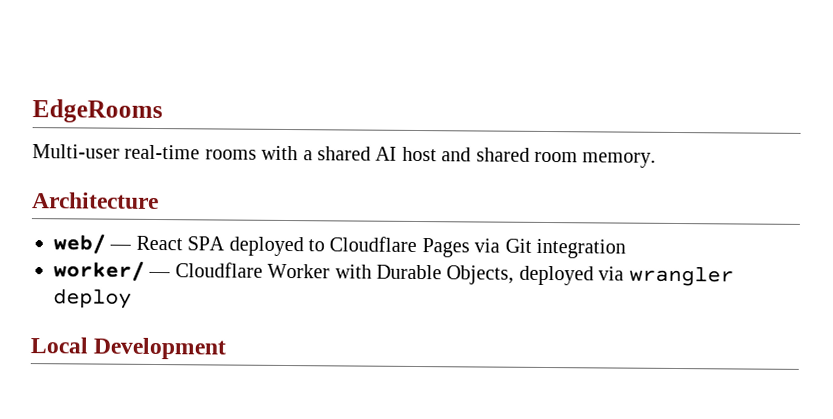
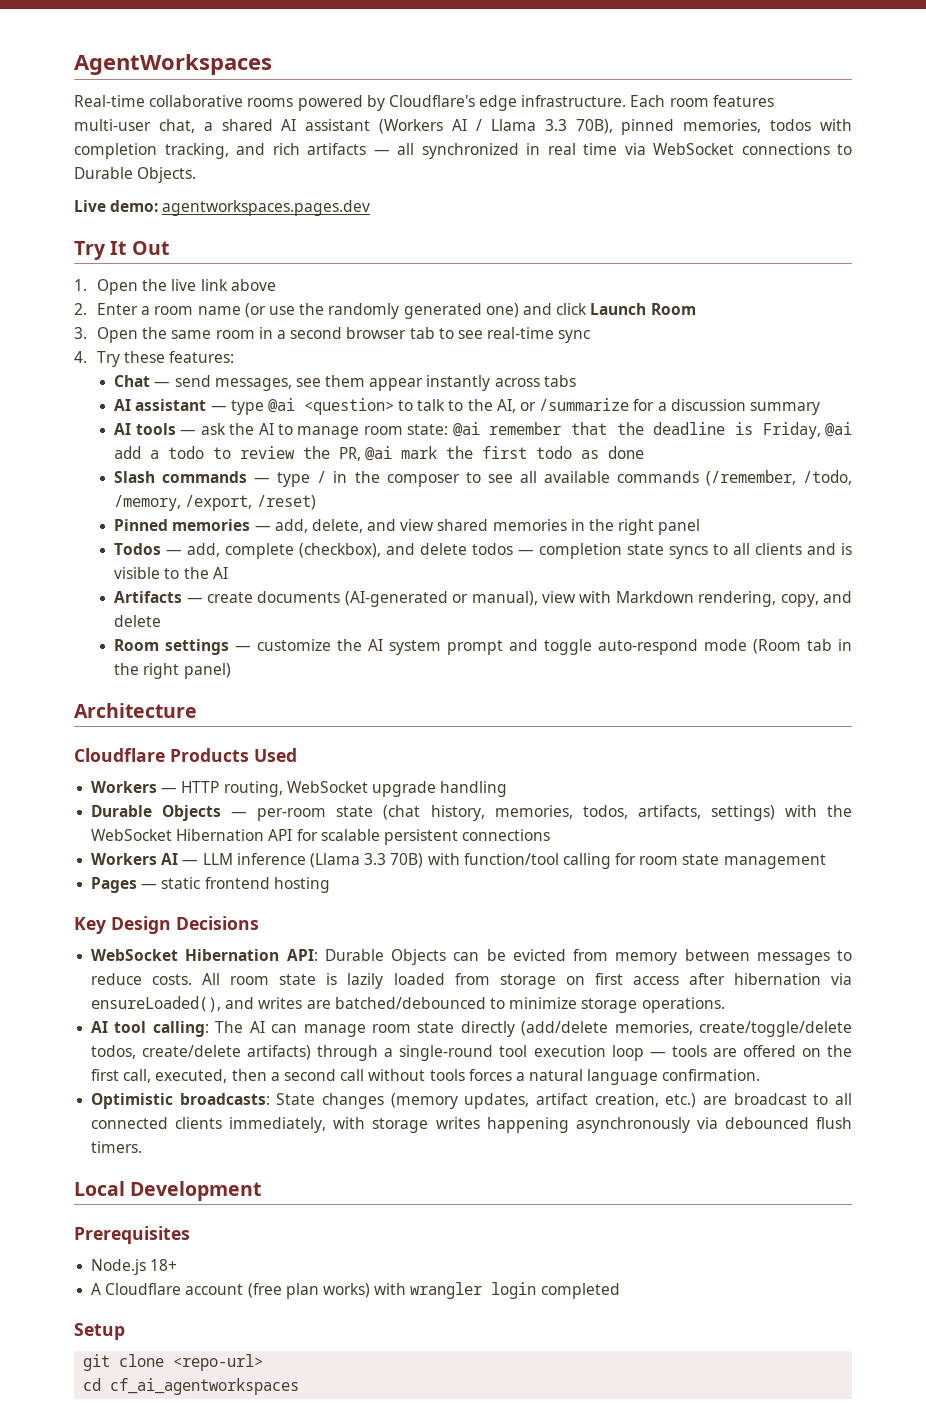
- EdgeRooms
- Multi-user real-time rooms with a shared AI host and shared room memory.
+ AgentWorkspaces
+ Real-time collaborative rooms powered by Cloudflare's edge infrastructure. Each room features multi-user chat, a shared AI assistant (Workers AI / Llama 3.3 70B), pinned memories, todos with completion tracking, and rich artifacts — all synchronized in real time via WebSocket connections to Durable Objects.
+ Live demo: agentworkspaces.pages.dev
+ Try It Out
+ 1. Open the live link above
+ 2. Enter a room name (or use the randomly generated one) and click Launch Room
+ 3. Open the same room in a second browser tab to see real-time sync
+ 4. Try these features:
+ Chat — send messages, see them appear instantly across tabs
+ AI assistant — type @ai <question> to talk to the AI, or /summarize for a discussion summary
+ AI tools — ask the AI to manage room state: @ai remember that the deadline is Friday, @ai add a todo to review the PR, @ai mark the first todo as done
+ Slash commands — type / in the composer to see all available commands (/remember, /todo, /memory, /export, /reset)
+ Pinned memories — add, delete, and view shared memories in the right panel
+ Todos — add, complete (checkbox), and delete todos — completion state syncs to all clients and is visible to the AI
+ Artifacts — create documents (AI-generated or manual), view with Markdown rendering, copy, and delete
+ Room settings — customize the AI system prompt and toggle auto-respond mode (Room tab in the right panel)
  Architecture
- web/ — React SPA deployed to Cloudflare Pages via Git integration
- worker/ — Cloudflare Worker with Durable Objects, deployed via wrangler deploy
+ Cloudflare Products Used
+ Workers — HTTP routing, WebSocket upgrade handling
+ Durable Objects — per-room state (chat history, memories, todos, artifacts, settings) with the WebSocket Hibernation API for scalable persistent connections
+ Workers AI — LLM inference (Llama 3.3 70B) with function/tool calling for room state management
+ Pages — static frontend hosting
+ Key Design Decisions
+ WebSocket Hibernation API: Durable Objects can be evicted from memory between messages to reduce costs. All room state is lazily loaded from storage on first access after hibernation via ensureLoaded(), and writes are batched/debounced to minimize storage operations.
+ AI tool calling: The AI can manage room state directly (add/delete memories, create/toggle/delete todos, create/delete artifacts) through a single-round tool execution loop — tools are offered on the first call, executed, then a second call without tools forces a natural language confirmation.
+ Optimistic broadcasts: State changes (memory updates, artifact creation, etc.) are broadcast to all connected clients immediately, with storage writes happening asynchronously via debounced flush timers.
  Local Development
+ Prerequisites
+ Node.js 18+
+ A Cloudflare account (free plan works) with wrangler login completed
+ Setup
+ git clone <repo-url>
+ cd cf_ai_agentworkspaces

